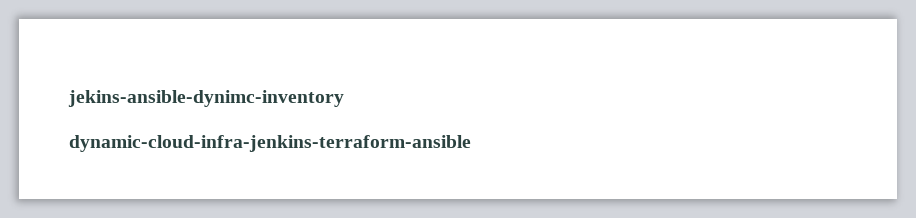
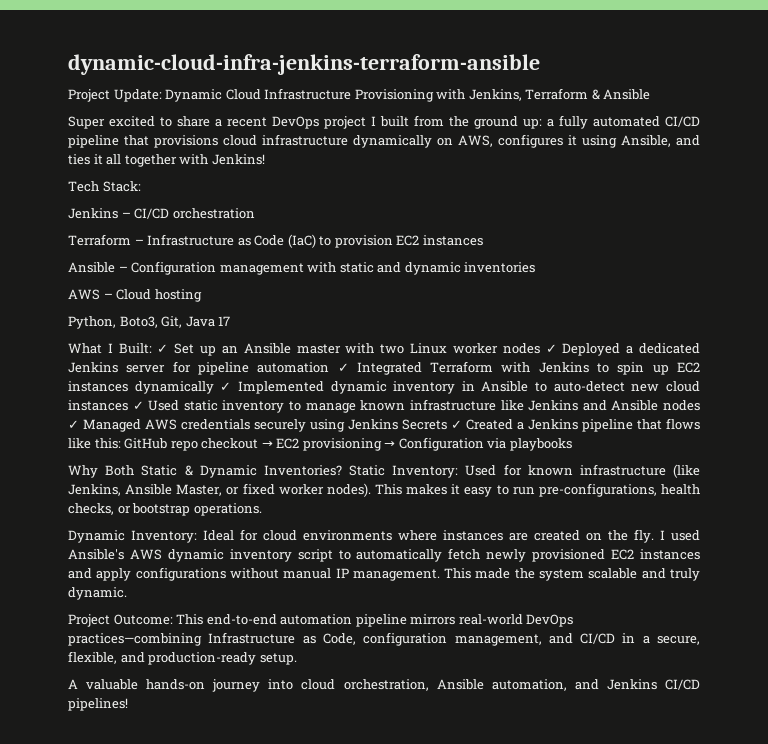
- jekins-ansible-dynimc-inventory
  dynamic-cloud-infra-jenkins-terraform-ansible
+ Project Update: Dynamic Cloud Infrastructure Provisioning with Jenkins, Terraform & Ansible
+ Super excited to share a recent DevOps project I built from the ground up: a fully automated CI/CD pipeline that provisions cloud infrastructure dynamically on AWS, configures it using Ansible, and ties it all together with Jenkins!
+ Tech Stack:
+ Jenkins – CI/CD orchestration
+ Terraform – Infrastructure as Code (IaC) to provision EC2 instances
+ Ansible – Configuration management with static and dynamic inventories
+ AWS – Cloud hosting
+ Python, Boto3, Git, Java 17
+ What I Built: ✓ Set up an Ansible master with two Linux worker nodes ✓ Deployed a dedicated Jenkins server for pipeline automation ✓ Integrated Terraform with Jenkins to spin up EC2 instances dynamically ✓ Implemented dynamic inventory in Ansible to auto-detect new cloud instances ✓ Used static inventory to manage known infrastructure like Jenkins and Ansible nodes ✓ Managed AWS credentials securely using Jenkins Secrets ✓ Created a Jenkins pipeline that flows like this: GitHub repo checkout → EC2 provisioning → Configuration via playbooks
+ Why Both Static & Dynamic Inventories? Static Inventory: Used for known infrastructure (like Jenkins, Ansible Master, or fixed worker nodes). This makes it easy to run pre-configurations, health checks, or bootstrap operations.
+ Dynamic Inventory: Ideal for cloud environments where instances are created on the fly. I used Ansible's AWS dynamic inventory script to automatically fetch newly provisioned EC2 instances and apply configurations without manual IP management. This made the system scalable and truly dynamic.
+ Project Outcome: This end-to-end automation pipeline mirrors real-world DevOps practices—combining Infrastructure as Code, configuration management, and CI/CD in a secure, flexible, and production-ready setup.
+ A valuable hands-on journey into cloud orchestration, Ansible automation, and Jenkins CI/CD pipelines!

